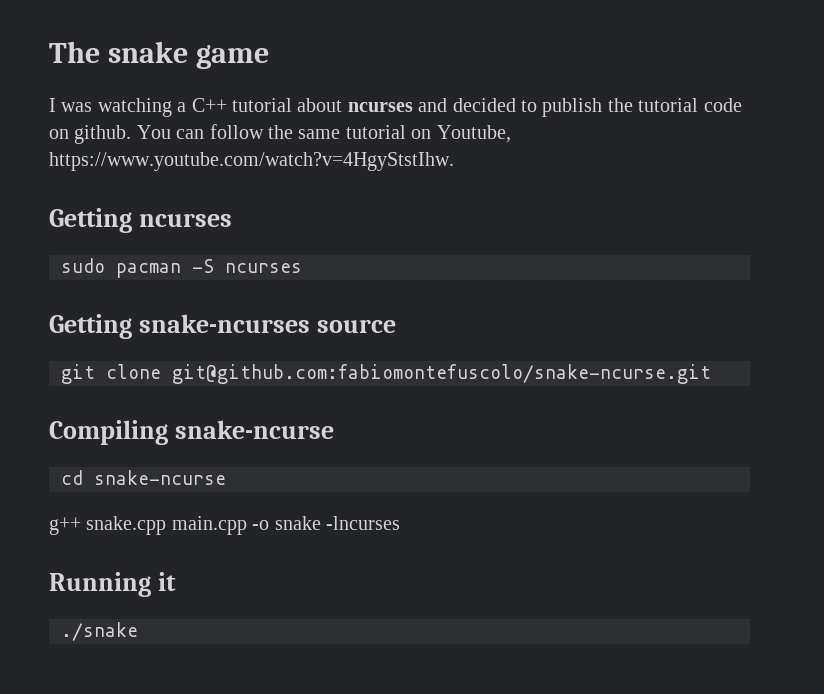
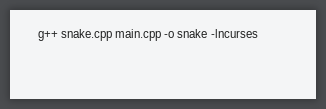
- The snake game
- I was watching a C++ tutorial about ncurses and decided to publish the tutorial code on github. You can follow the same tutorial on Youtube, https://www.youtube.com/watch?v=4HgyStstIhw.
- Getting ncurses
- sudo pacman -S ncurses
- Getting snake-ncurses source
- git clone git@github.com:fabiomontefuscolo/snake-ncurse.git
- Compiling snake-ncurse
- cd snake-ncurse
- Running it
- ./snake

